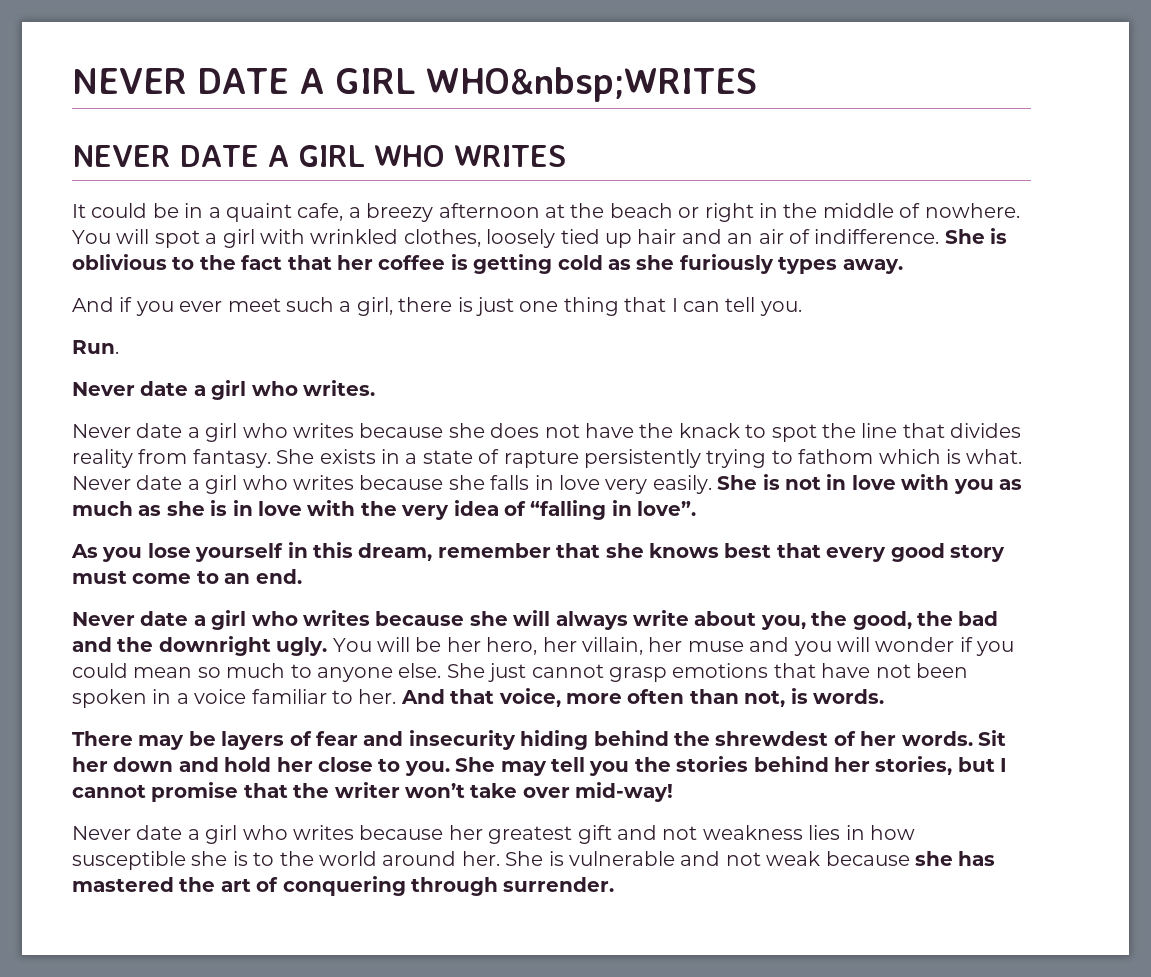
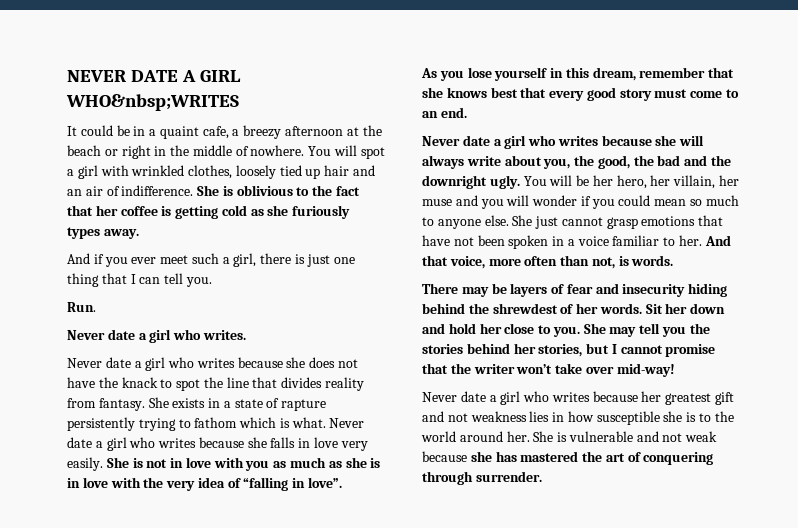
- NEVER DATE A GIRL WHO WRITES

